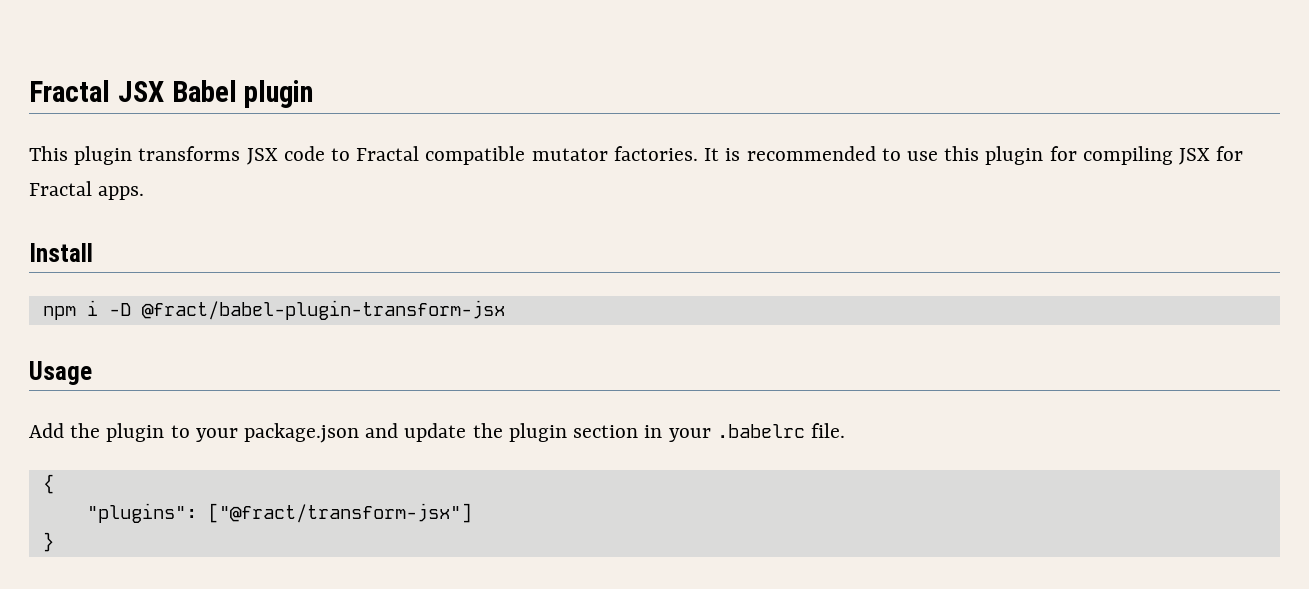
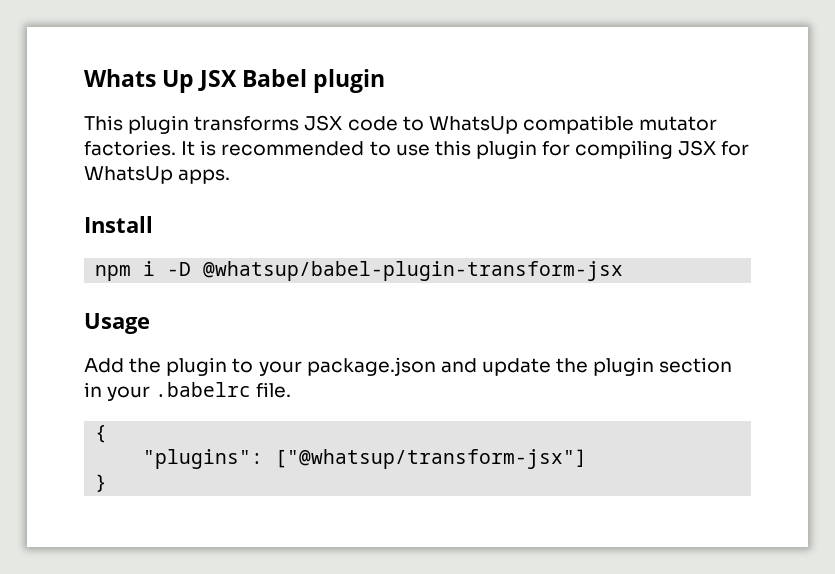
- Fractal JSX Babel plugin
+ Whats Up JSX Babel plugin
- This plugin transforms JSX code to Fractal compatible mutator factories.
+ This plugin transforms JSX code to WhatsUp compatible mutator factories.
- It is recommended to use this plugin for compiling JSX for Fractal apps.
+ It is recommended to use this plugin for compiling JSX for WhatsUp apps.
- npm i -D @fract/babel-plugin-transform-jsx
+ npm i -D @whatsup/babel-plugin-transform-jsx
- "plugins": ["@fract/transform-jsx"]
+ "plugins": ["@whatsup/transform-jsx"]

